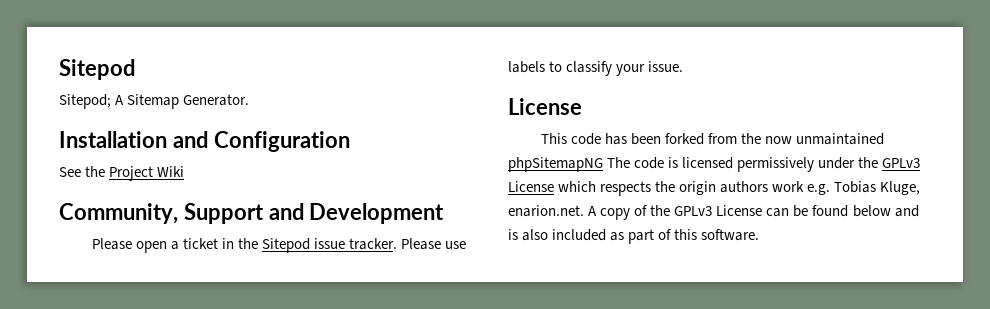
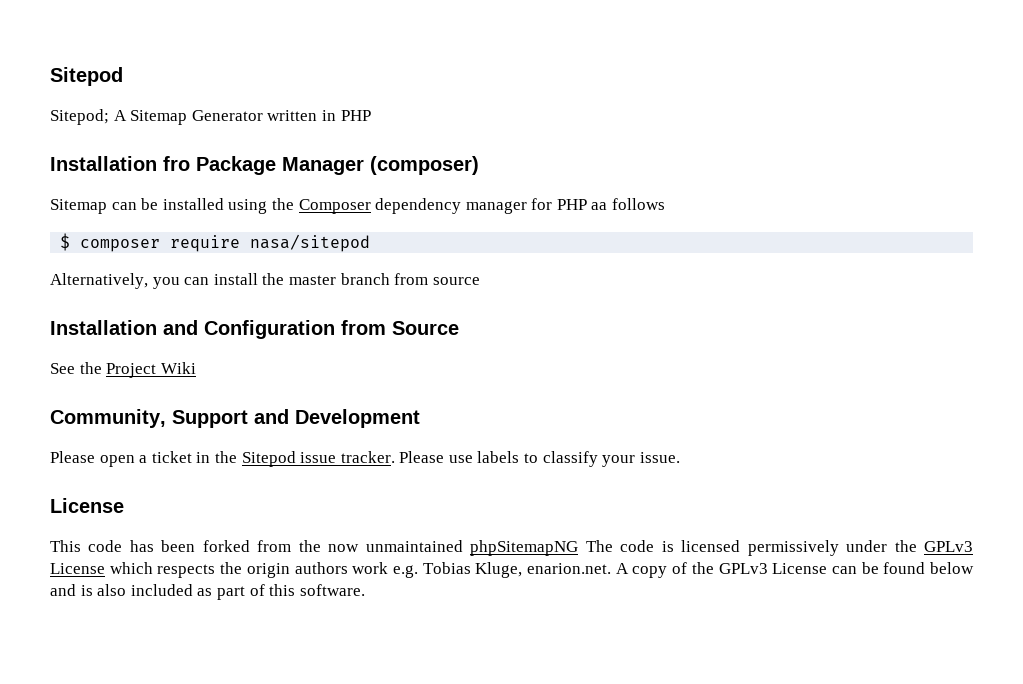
- Sitepod; A Sitemap Generator.
+ Sitepod; A Sitemap Generator written in PHP
+ Installation fro Package Manager (composer)
+ Sitemap can be installed using the Composer dependency manager for PHP aa follows
+ $ composer require nasa/sitepod
+ Alternatively, you can install the master branch from source
- Installation and Configuration
+ Installation and Configuration from Source

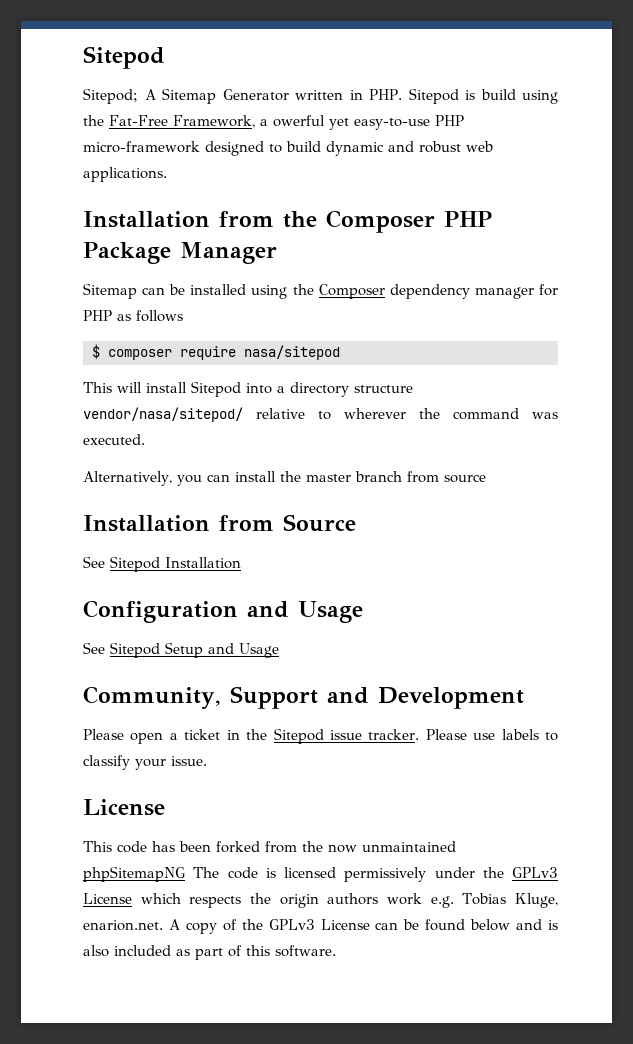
- Sitepod; A Sitemap Generator written in PHP
- Installation fro Package Manager (composer)
+ Sitepod; A Sitemap Generator written in PHP. Sitepod is build using the Fat-Free Framework, a owerful yet easy-to-use PHP micro-framework designed to build dynamic and robust web applications.
+ Installation from the Composer PHP Package Manager
- Sitemap can be installed using the Composer dependency manager for PHP aa follows
+ Sitemap can be installed using the Composer dependency manager for PHP as follows
+ This will install Sitepod into a directory structure vendor/nasa/sitepod/ relative to wherever the command was executed.
- Installation and Configuration from Source
+ Installation from Source
- See the Project Wiki
+ See Sitepod Installation
+ Configuration and Usage
+ See Sitepod Setup and Usage

